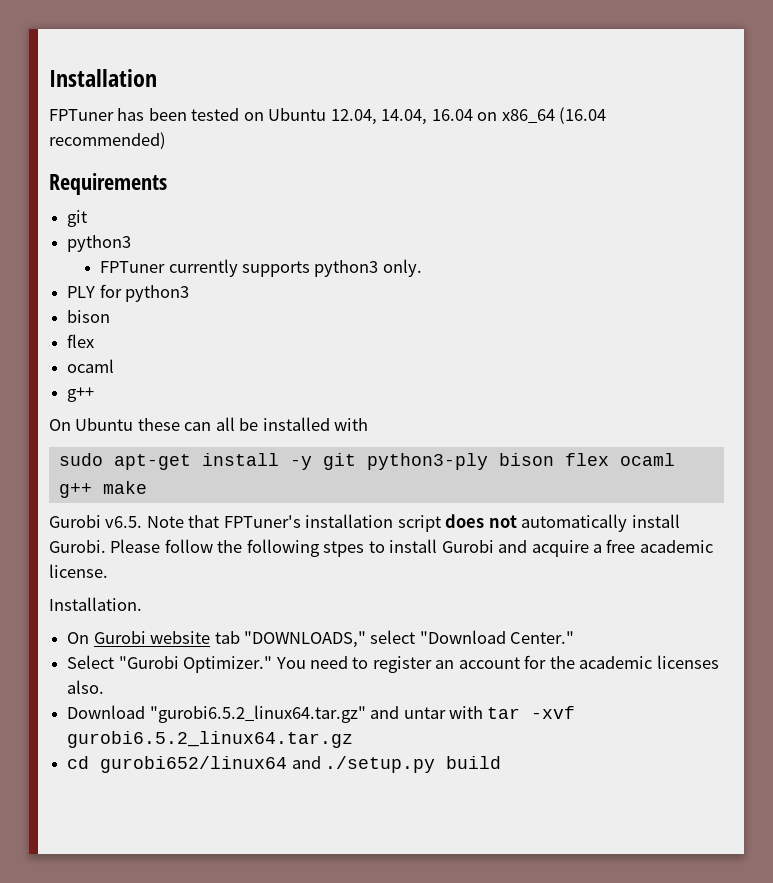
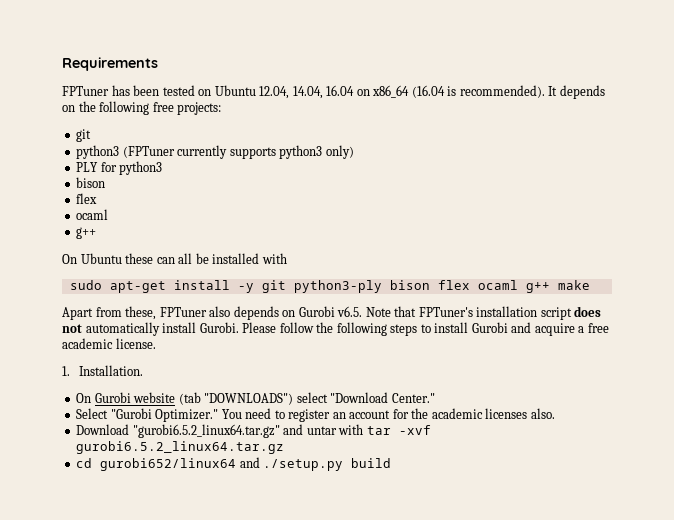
- Installation
+ Requirements
- FPTuner has been tested on Ubuntu 12.04, 14.04, 16.04 on x86_64 (16.04 recommended)
- Requirements
+ FPTuner has been tested on Ubuntu 12.04, 14.04, 16.04 on x86_64 (16.04 is recommended). It depends on the following free projects:
  git
- python3
- FPTuner currently supports python3 only.
+ python3 (FPTuner currently supports python3 only)
- Gurobi v6.5. Note that FPTuner's installation script does not automatically install Gurobi.
+ Apart from these, FPTuner also depends on Gurobi v6.5. Note that FPTuner's installation script does not automatically install Gurobi.
- Please follow the following stpes to install Gurobi and acquire a free academic license.
+ Please follow the following steps to install Gurobi and acquire a free academic license.
- Installation.
+ 1. Installation.
- On Gurobi website tab "DOWNLOADS," select "Download Center."
+ On Gurobi website (tab "DOWNLOADS") select "Download Center."

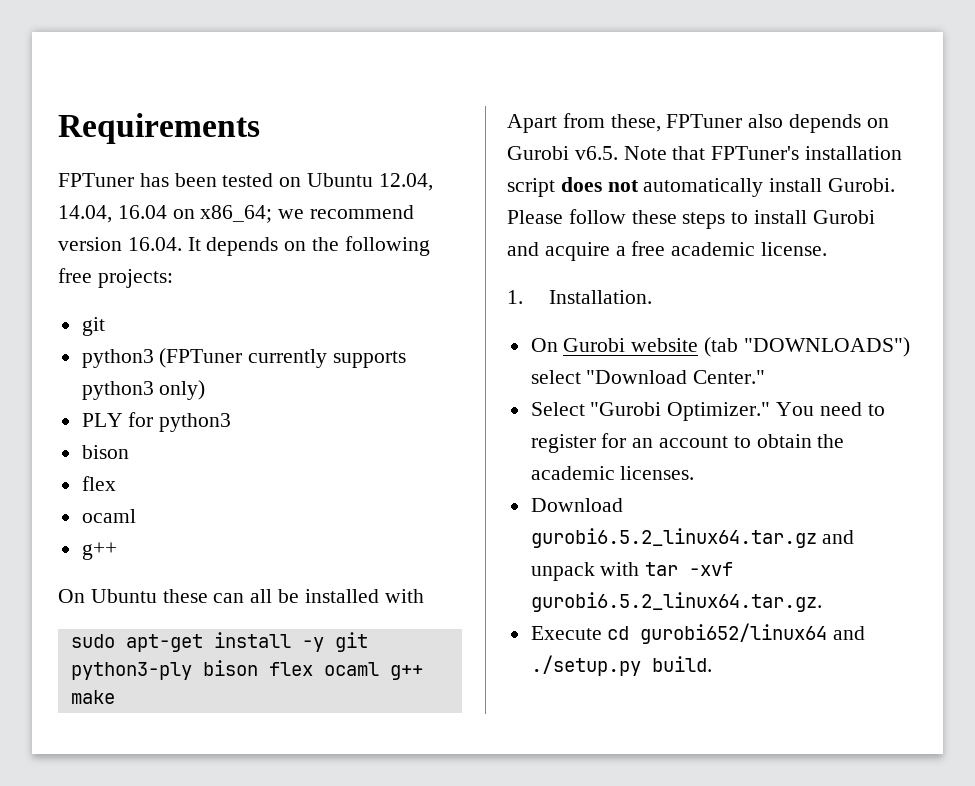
- FPTuner has been tested on Ubuntu 12.04, 14.04, 16.04 on x86_64 (16.04 is recommended). It depends on the following free projects:
+ FPTuner has been tested on Ubuntu 12.04, 14.04, 16.04 on x86_64; we recommend version 16.04. It depends on the following free projects:
- Please follow the following steps to install Gurobi and acquire a free academic license.
+ Please follow these steps to install Gurobi and acquire a free academic license.
- You need to register an account for the academic licenses also.
- Download "gurobi6.5.2_linux64.tar.gz" and untar with tar -xvf gurobi6.5.2_linux64.tar.gz
- cd gurobi652/linux64 and ./setup.py build
+ You need to register for an account to obtain the academic licenses.
+ Download gurobi6.5.2_linux64.tar.gz and unpack with tar -xvf gurobi6.5.2_linux64.tar.gz.
+ Execute cd gurobi652/linux64 and ./setup.py build.

